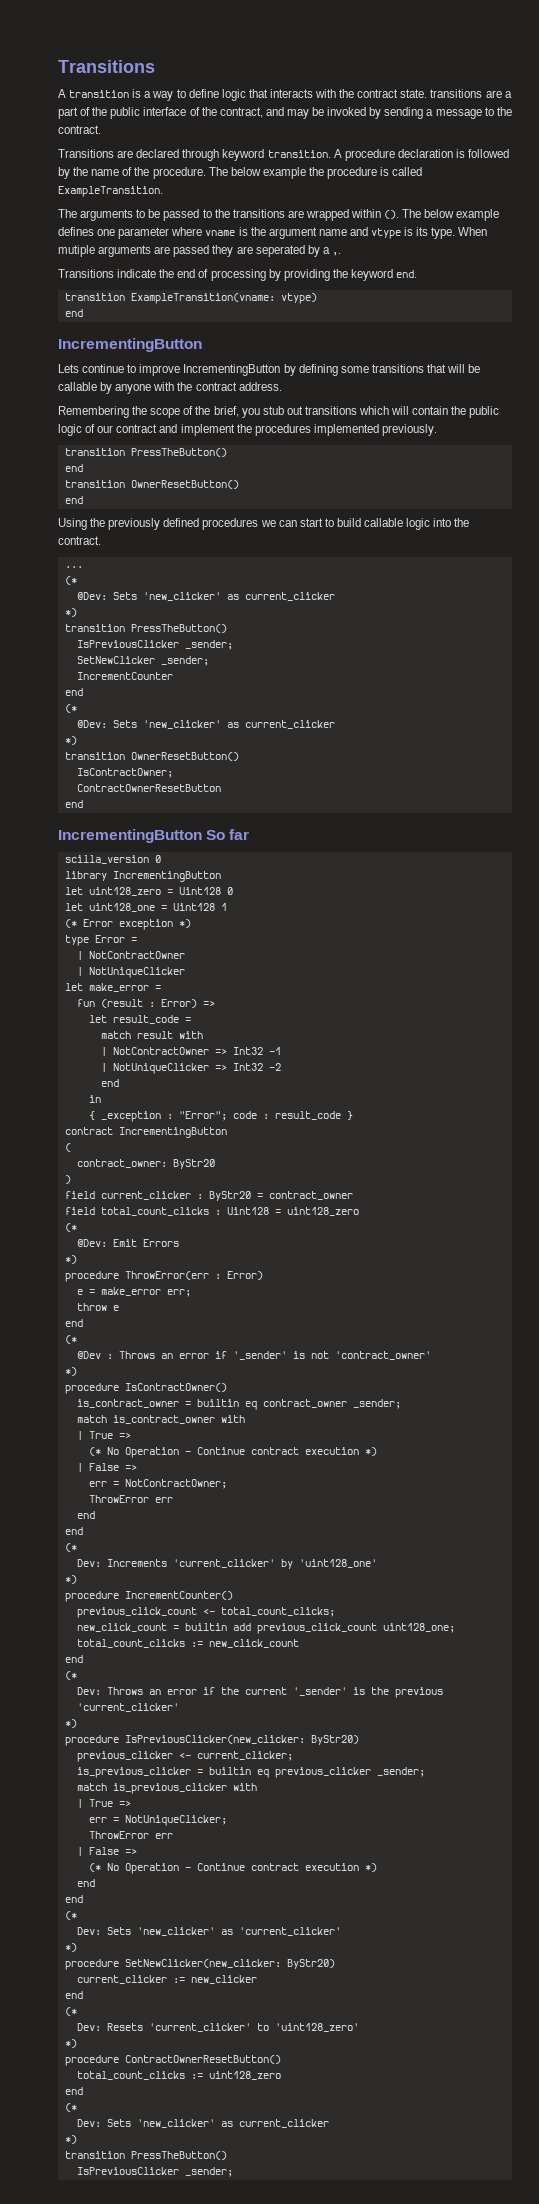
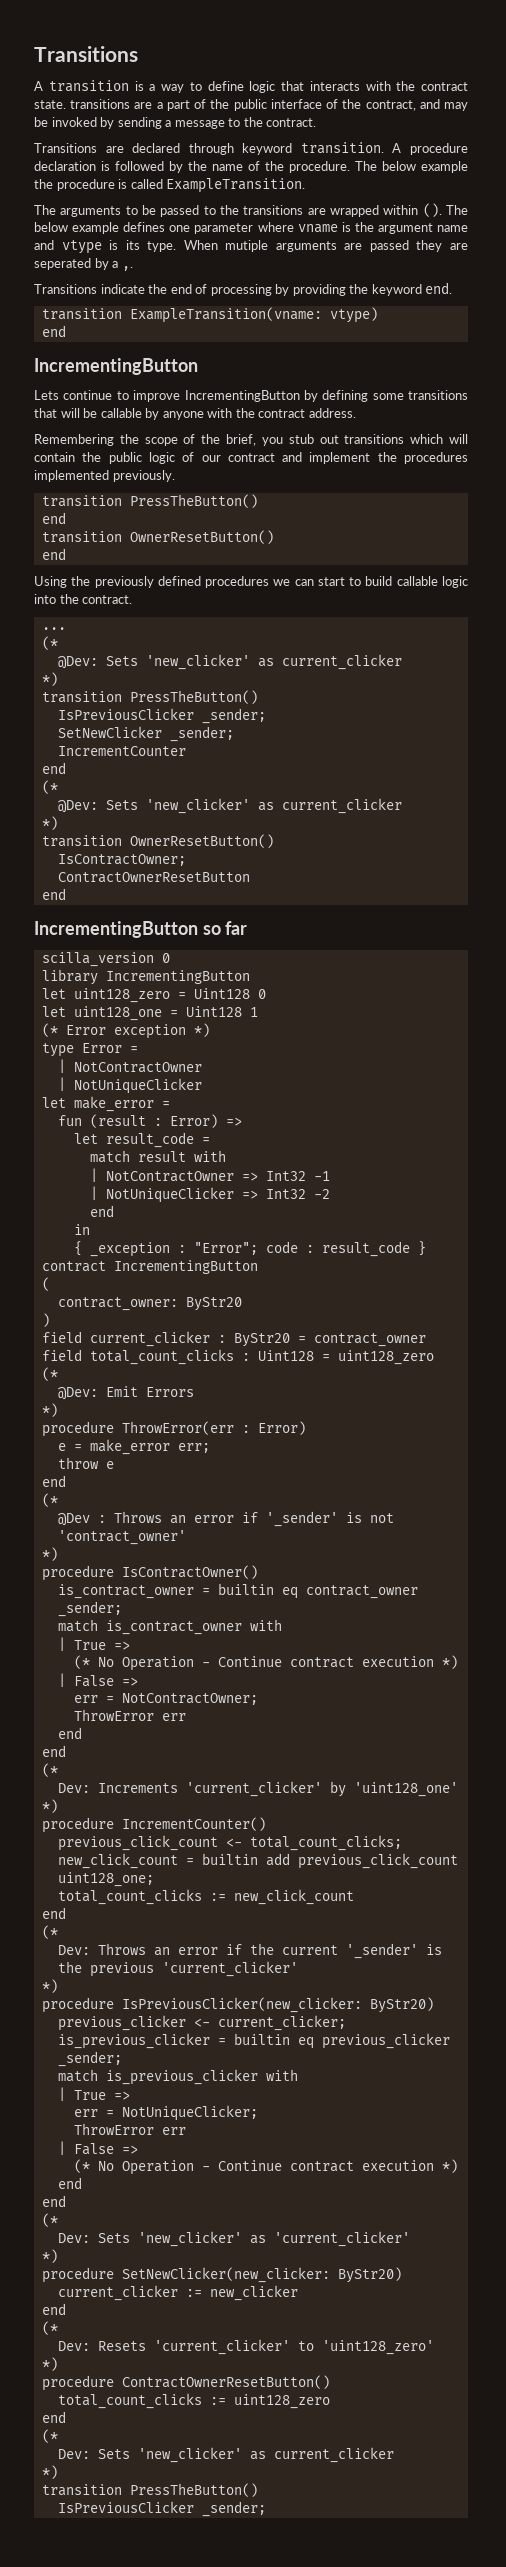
- IncrementingButton So far
+ IncrementingButton so far

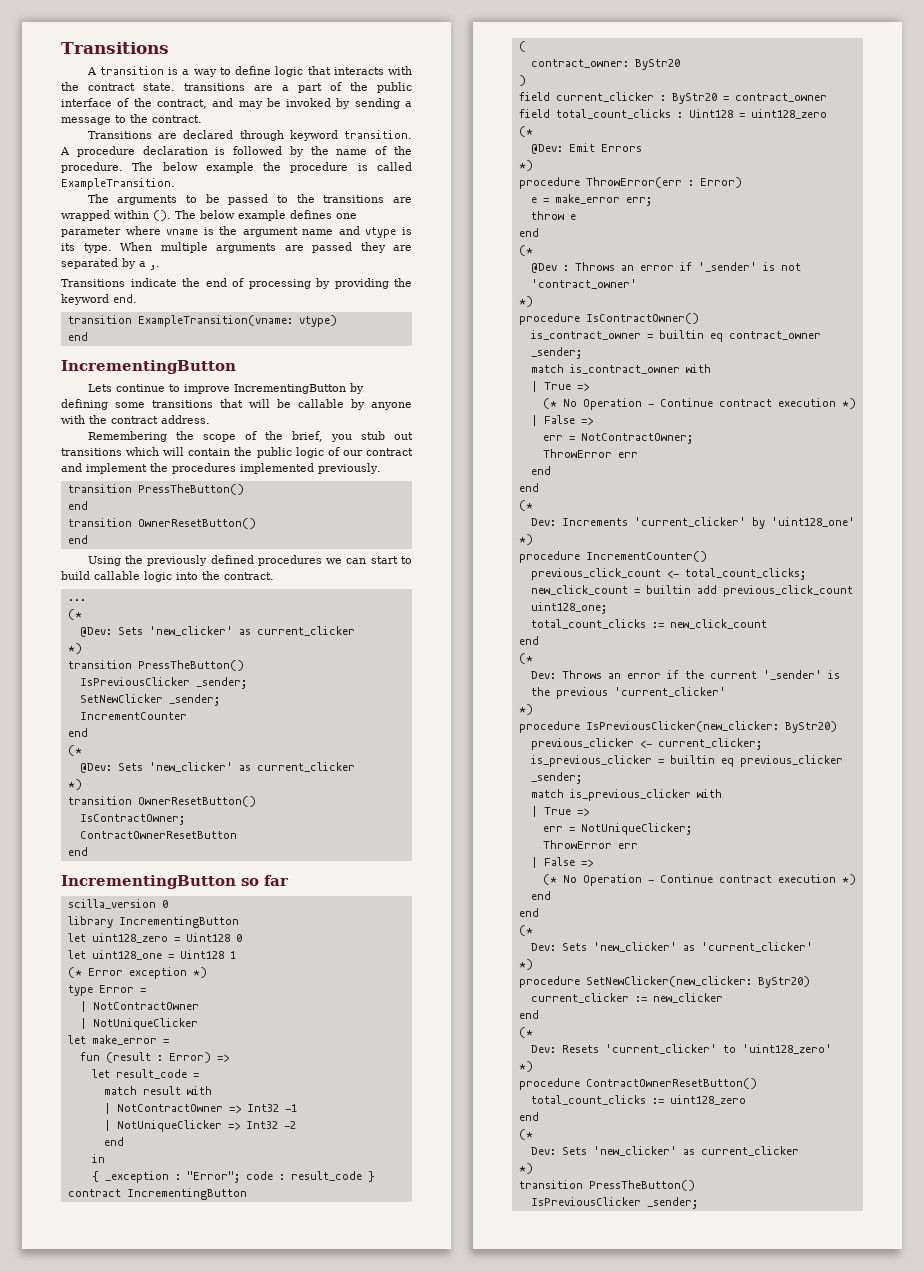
- When mutiple arguments are passed they are seperated by a ,.
+ When multiple arguments are passed they are separated by a ,.

